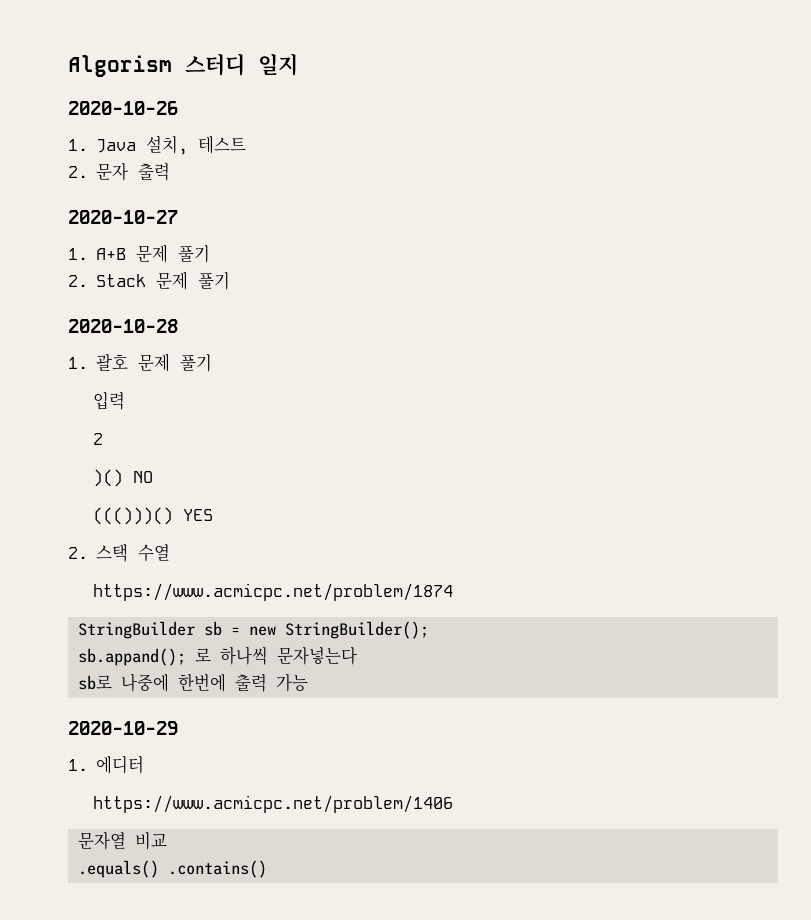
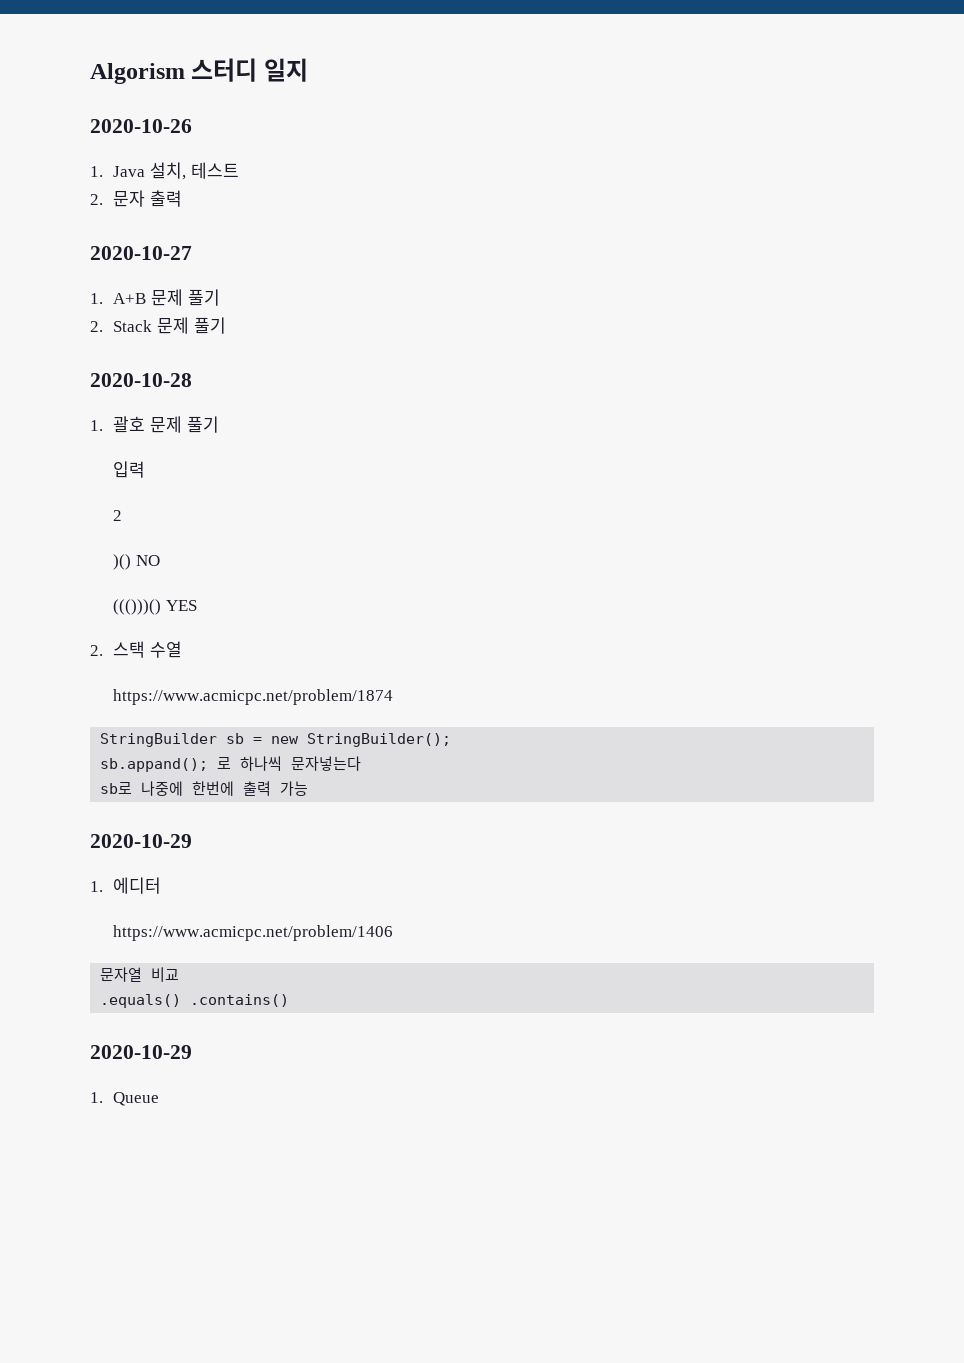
  .equals() .contains()
+ 2020-10-29
+ 1. Queue

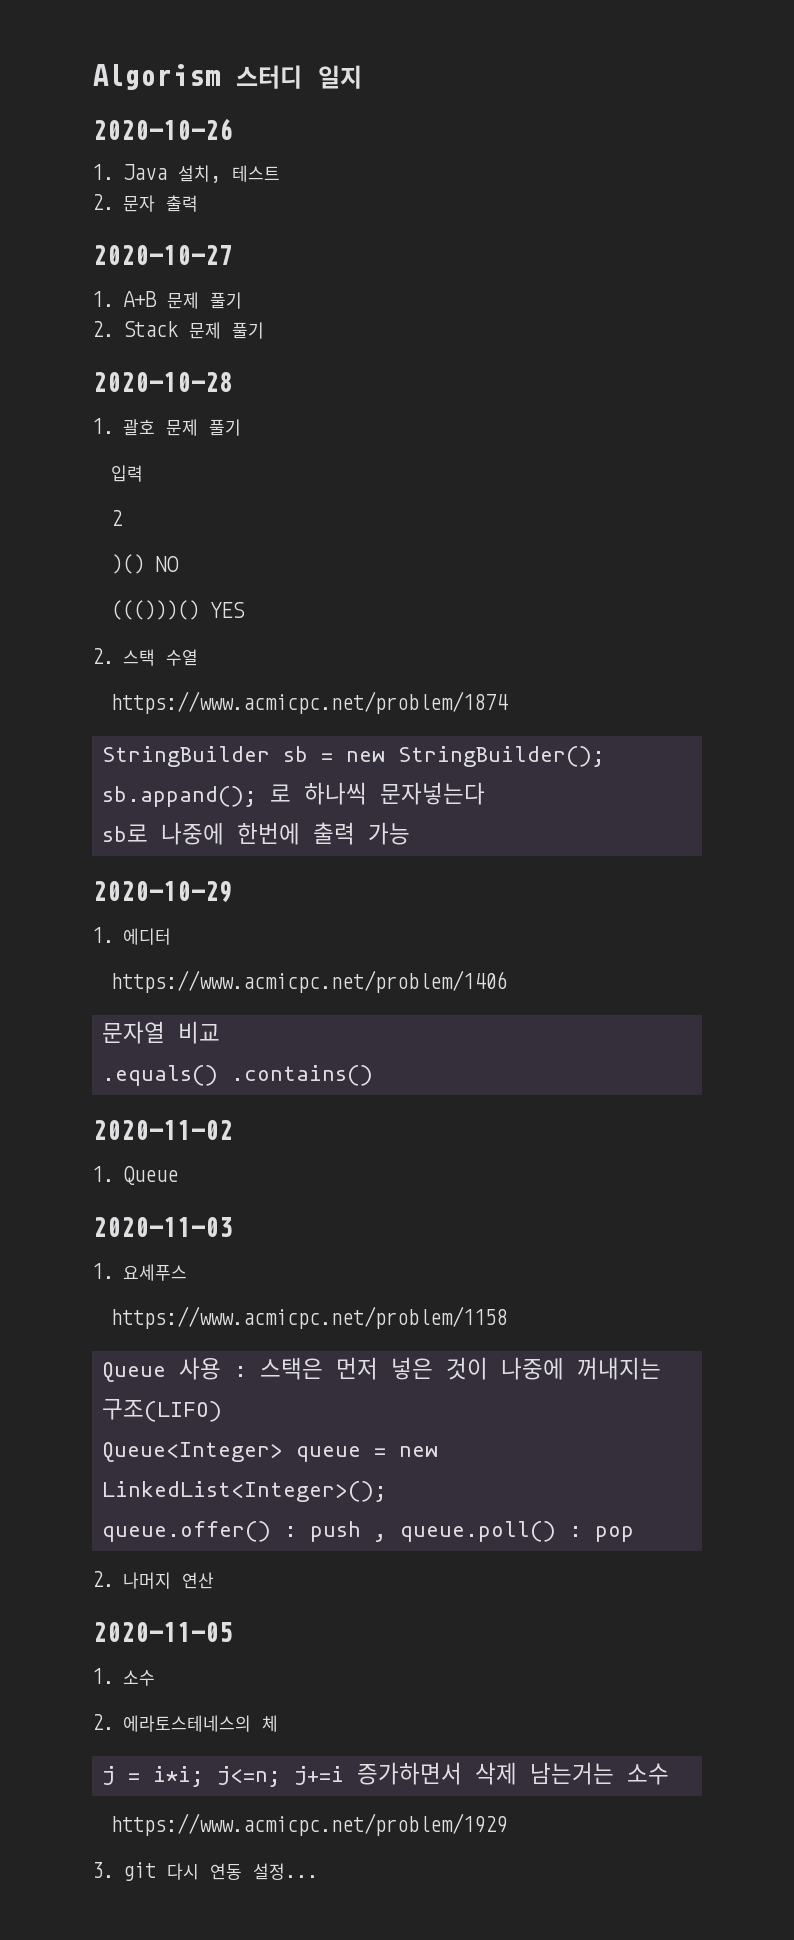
  .equals() .contains()
- 2020-10-29
+ 2020-11-02
+ 2020-11-03
+ 1. 요세푸스
+ https://www.acmicpc.net/problem/1158
+ Queue 사용 : 스택은 먼저 넣은 것이 나중에 꺼내지는 구조(LIFO)
+ Queue<Integer> queue = new LinkedList<Integer>();
+ queue.offer() : push , queue.poll() : pop
+ 2. 나머지 연산
+ 2020-11-05
+ 1. 소수
+ 2. 에라토스테네스의 체
+ j = i*i; j<=n; j+=i 증가하면서 삭제 남는거는 소수
+ https://www.acmicpc.net/problem/1929
+ 3. git 다시 연동 설정...

